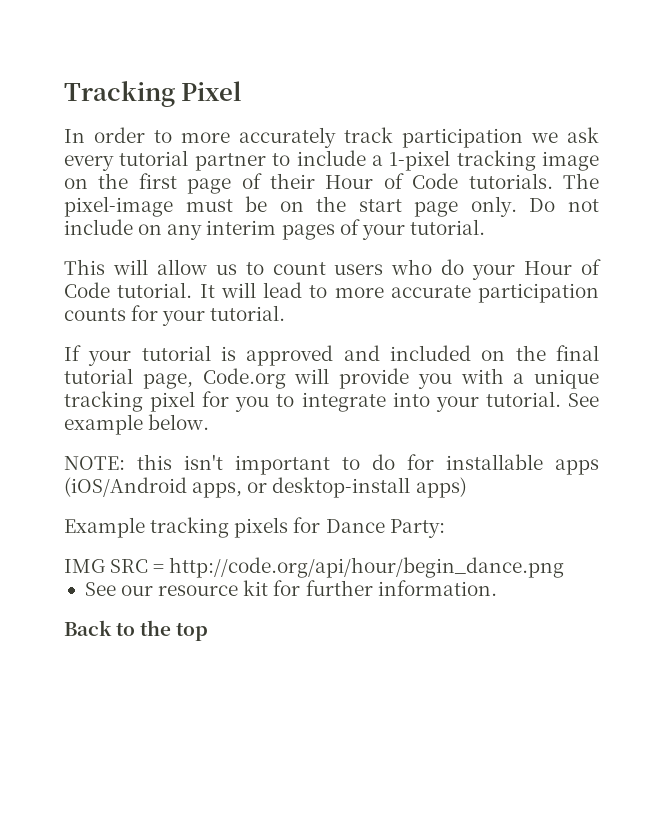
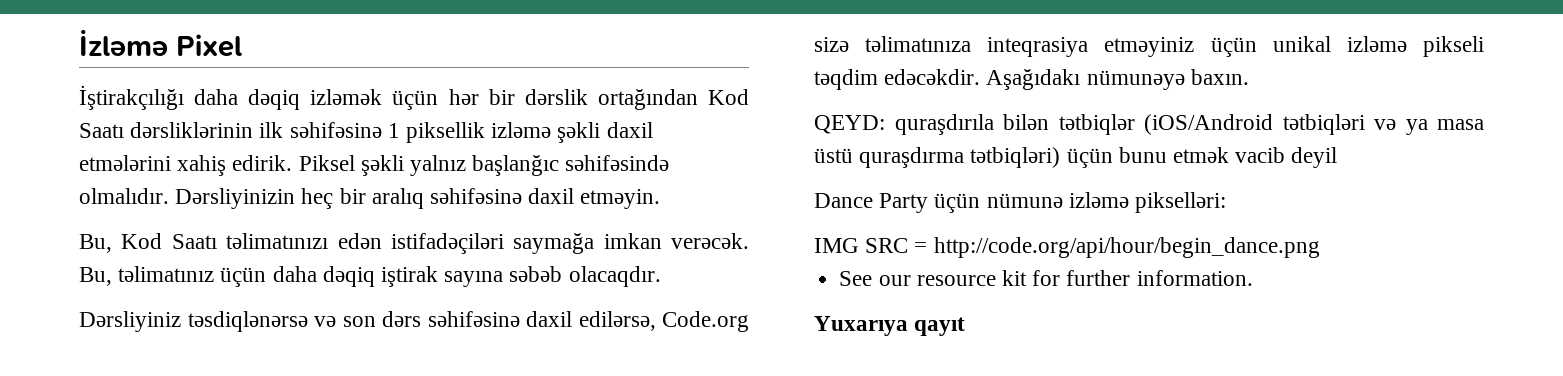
- Tracking Pixel
+ İzləmə Pixel
- In order to more accurately track participation we ask every tutorial partner to include a 1-pixel tracking image on the first page of their Hour of Code tutorials. The pixel-image must be on the start page only. Do not include on any interim pages of your tutorial.
- This will allow us to count users who do your Hour of Code tutorial. It will lead to more accurate participation counts for your tutorial.
- If your tutorial is approved and included on the final tutorial page, Code.org will provide you with a unique tracking pixel for you to integrate into your tutorial. See example below.
- NOTE: this isn't important to do for installable apps (iOS/Android apps, or desktop-install apps)
- Example tracking pixels for Dance Party:
+ İştirakçılığı daha dəqiq izləmək üçün hər bir dərslik ortağından Kod Saatı dərsliklərinin ilk səhifəsinə 1 piksellik izləmə şəkli daxil etmələrini xahiş edirik. Piksel şəkli yalnız başlanğıc səhifəsində olmalıdır. Dərsliyinizin heç bir aralıq səhifəsinə daxil etməyin.
+ Bu, Kod Saatı təlimatınızı edən istifadəçiləri saymağa imkan verəcək. Bu, təlimatınız üçün daha dəqiq iştirak sayına səbəb olacaqdır.
+ Dərsliyiniz təsdiqlənərsə və son dərs səhifəsinə daxil edilərsə, Code.org sizə təlimatınıza inteqrasiya etməyiniz üçün unikal izləmə pikseli təqdim edəcəkdir. Aşağıdakı nümunəyə baxın.
+ QEYD: quraşdırıla bilən tətbiqlər (iOS/Android tətbiqləri və ya masa üstü quraşdırma tətbiqləri) üçün bunu etmək vacib deyil
+ Dance Party üçün nümunə izləmə pikselləri:
- Back to the top
+ Yuxarıya qayıt

